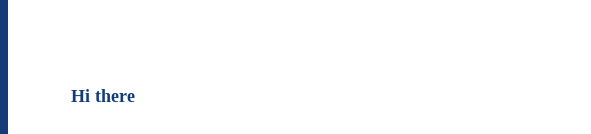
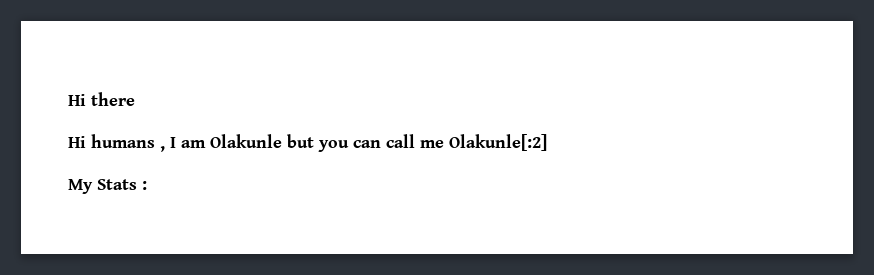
+ Hi humans , I am Olakunle but you can call me Olakunle[:2]
+ My Stats :

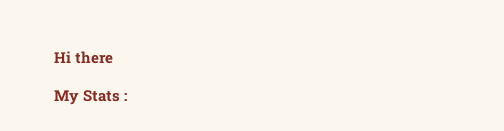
- Hi humans , I am Olakunle but you can call me Olakunle[:2]

